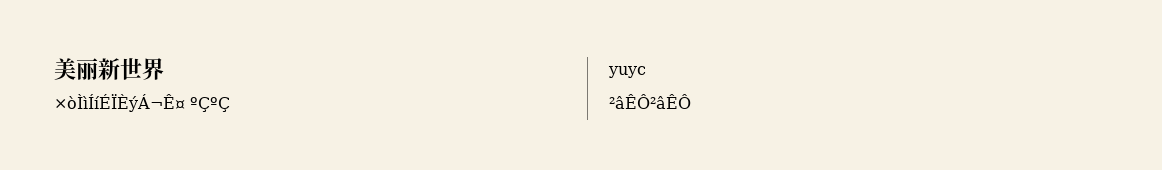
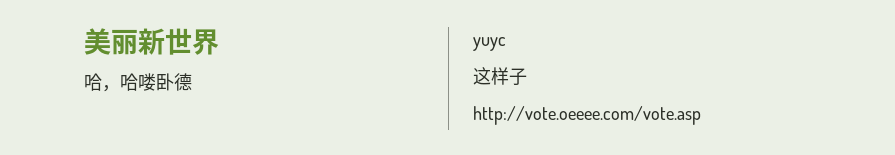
- ×òÌìÍíÉÏÈýÁ¬Ê¤ ºÇºÇ
+ 哈，哈喽卧德
- ²âÊÔ²âÊÔ
+ 这样子
+ http://vote.oeeee.com/vote.asp

